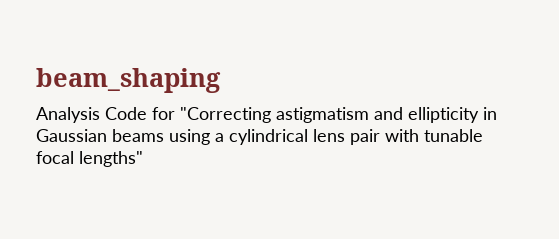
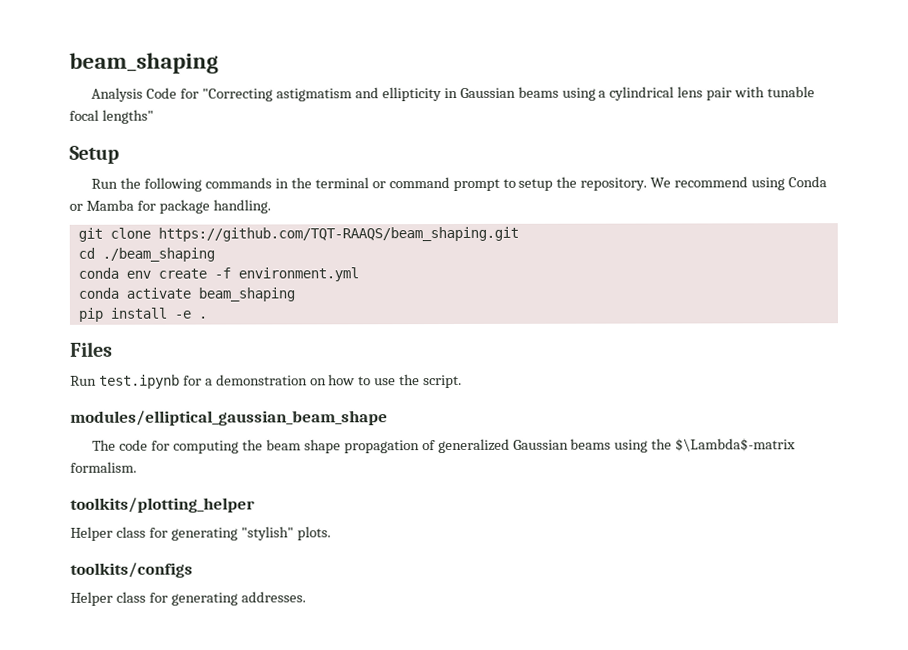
+ Setup
+ Run the following commands in the terminal or command prompt to setup the repository. We recommend using Conda or Mamba for package handling.
+ git clone https://github.com/TQT-RAAQS/beam_shaping.git
+ cd ./beam_shaping
+ conda env create -f environment.yml
+ conda activate beam_shaping
+ pip install -e .
+ Files
+ Run test.ipynb for a demonstration on how to use the script.
+ modules/elliptical_gaussian_beam_shape
+ The code for computing the beam shape propagation of generalized Gaussian beams using the $\Lambda$-matrix formalism.
+ toolkits/plotting_helper
+ Helper class for generating "stylish" plots.
+ toolkits/configs
+ Helper class for generating addresses.

